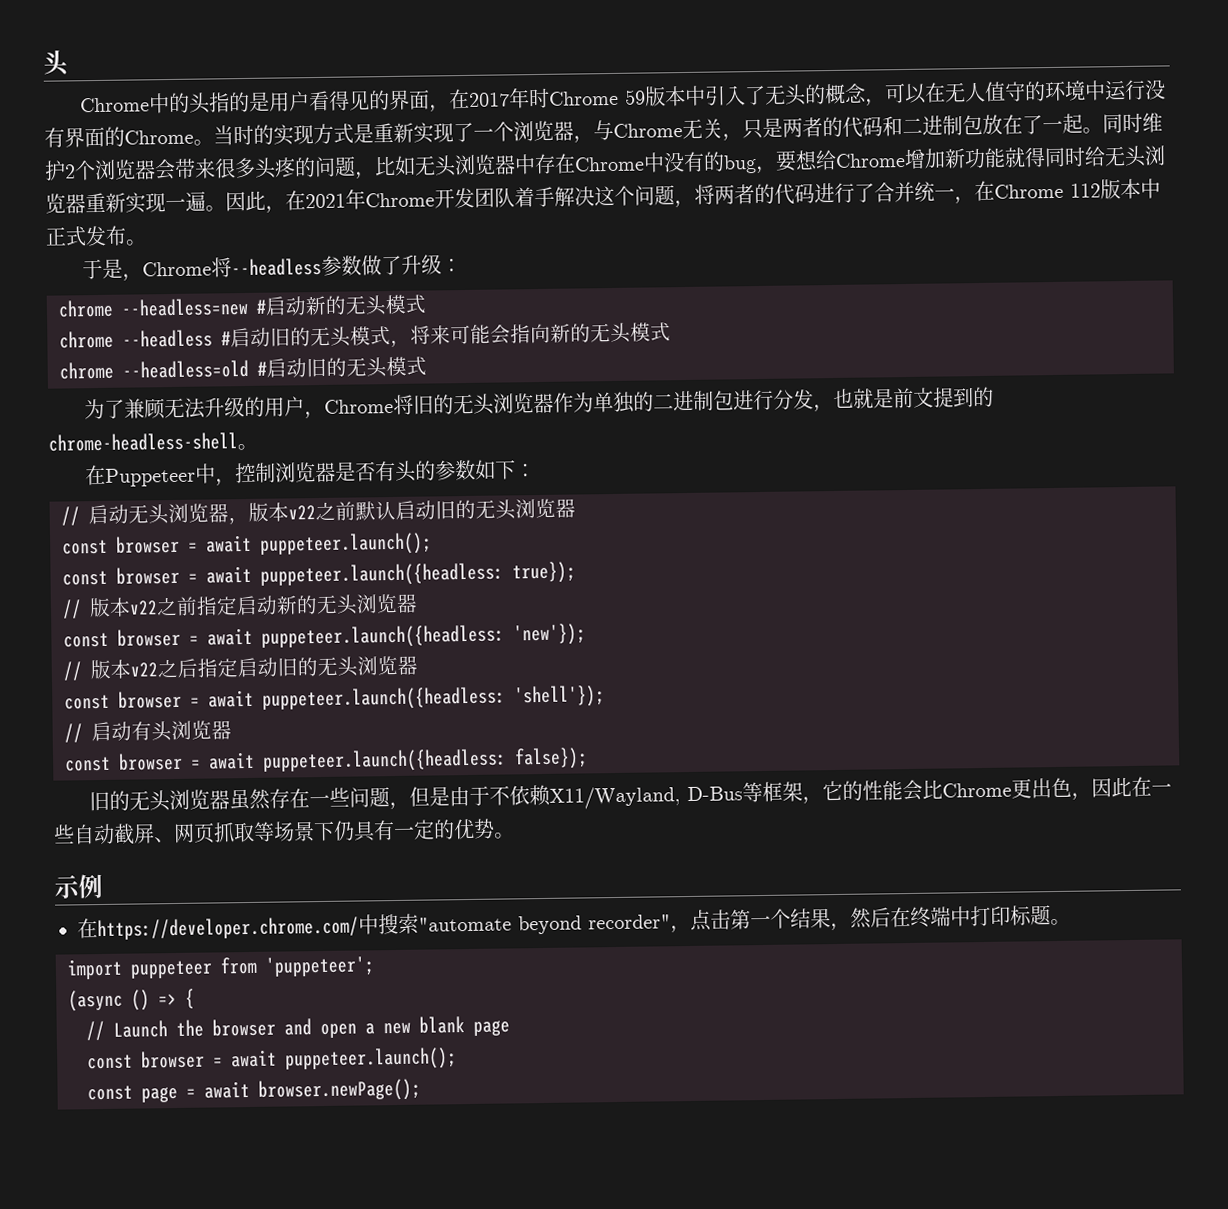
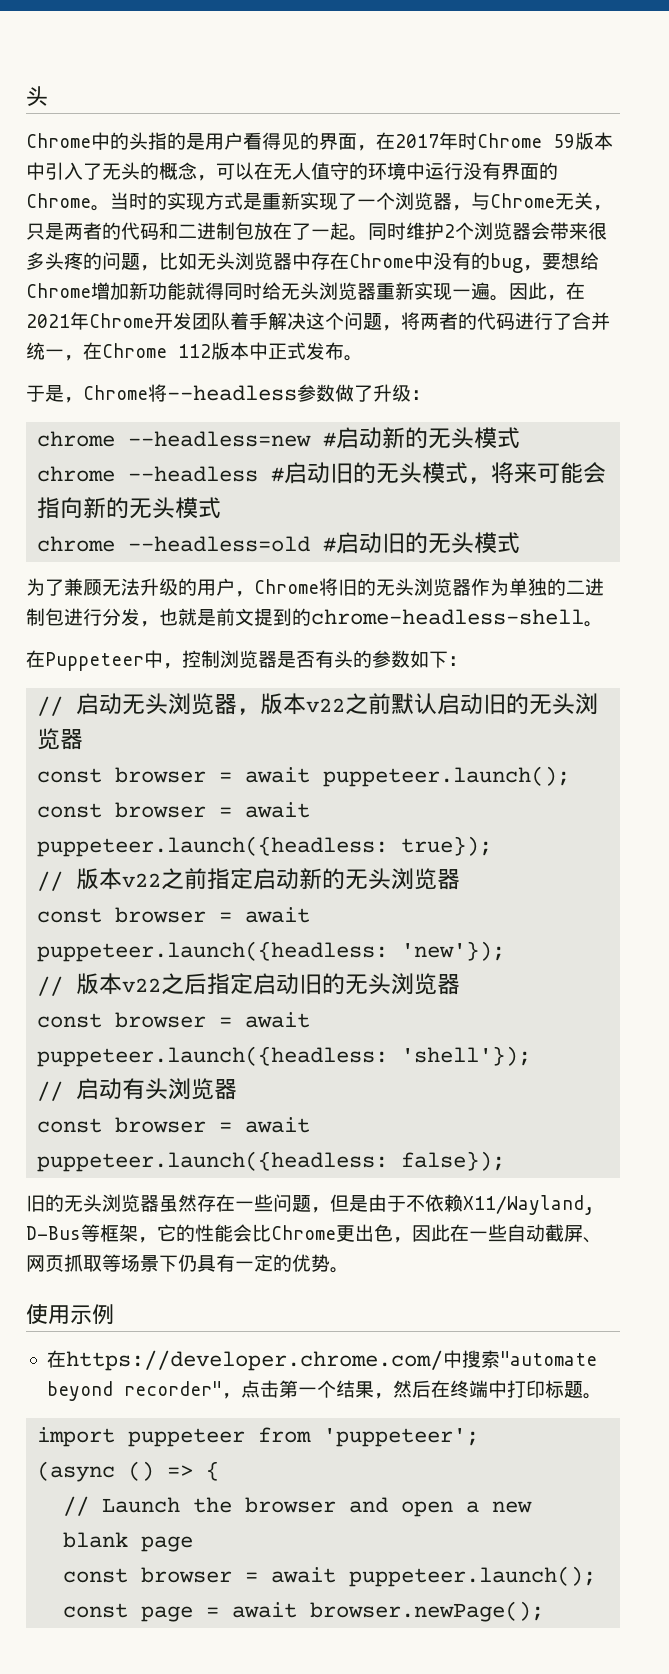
- 示例
+ 使用示例

